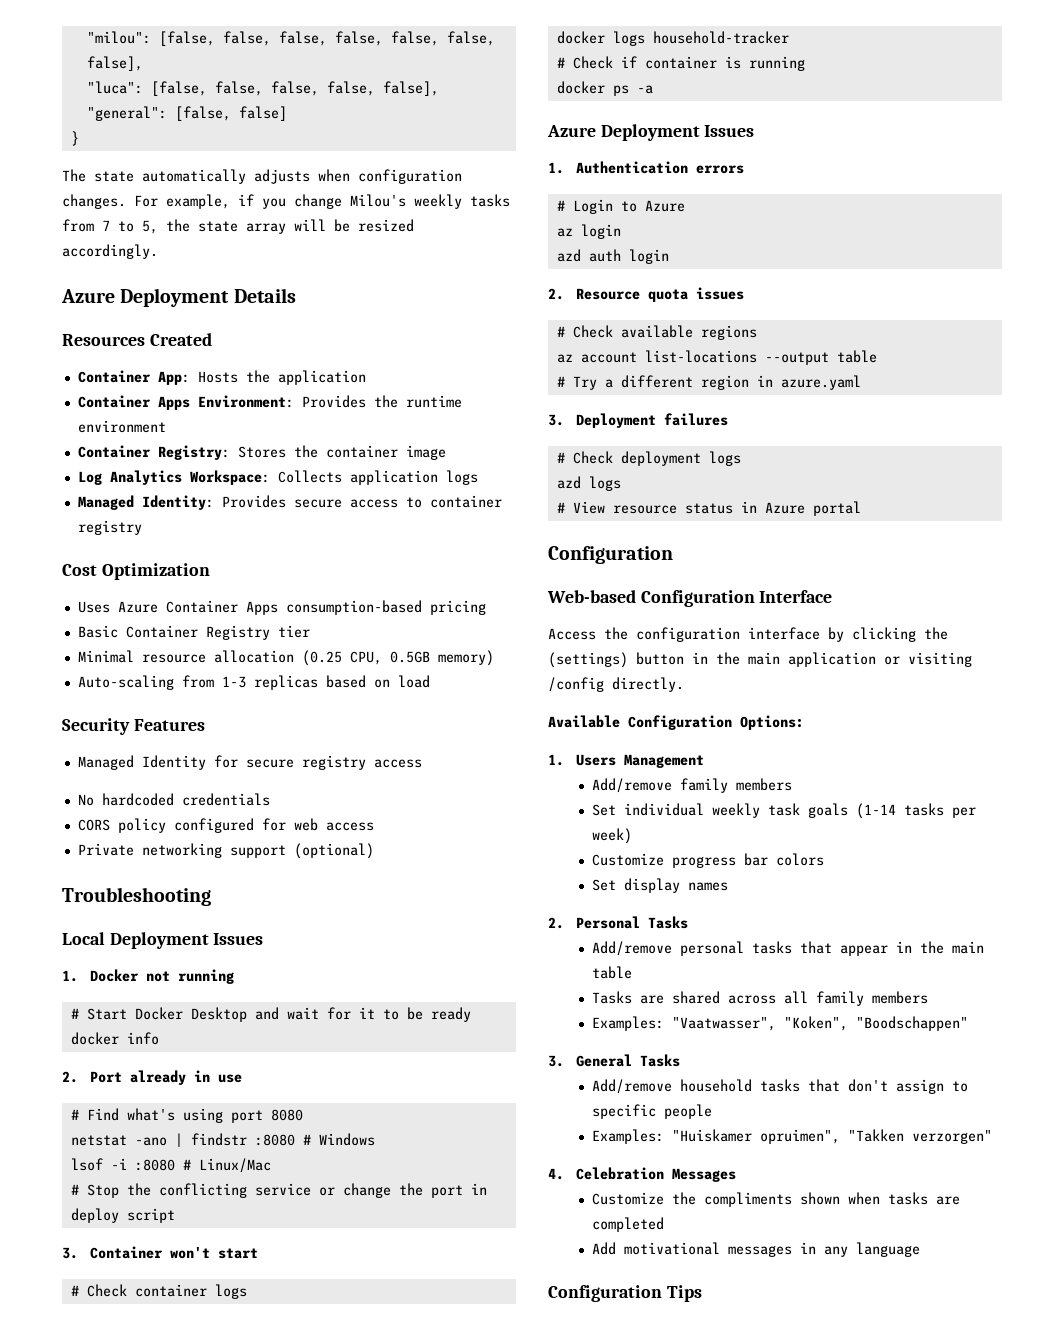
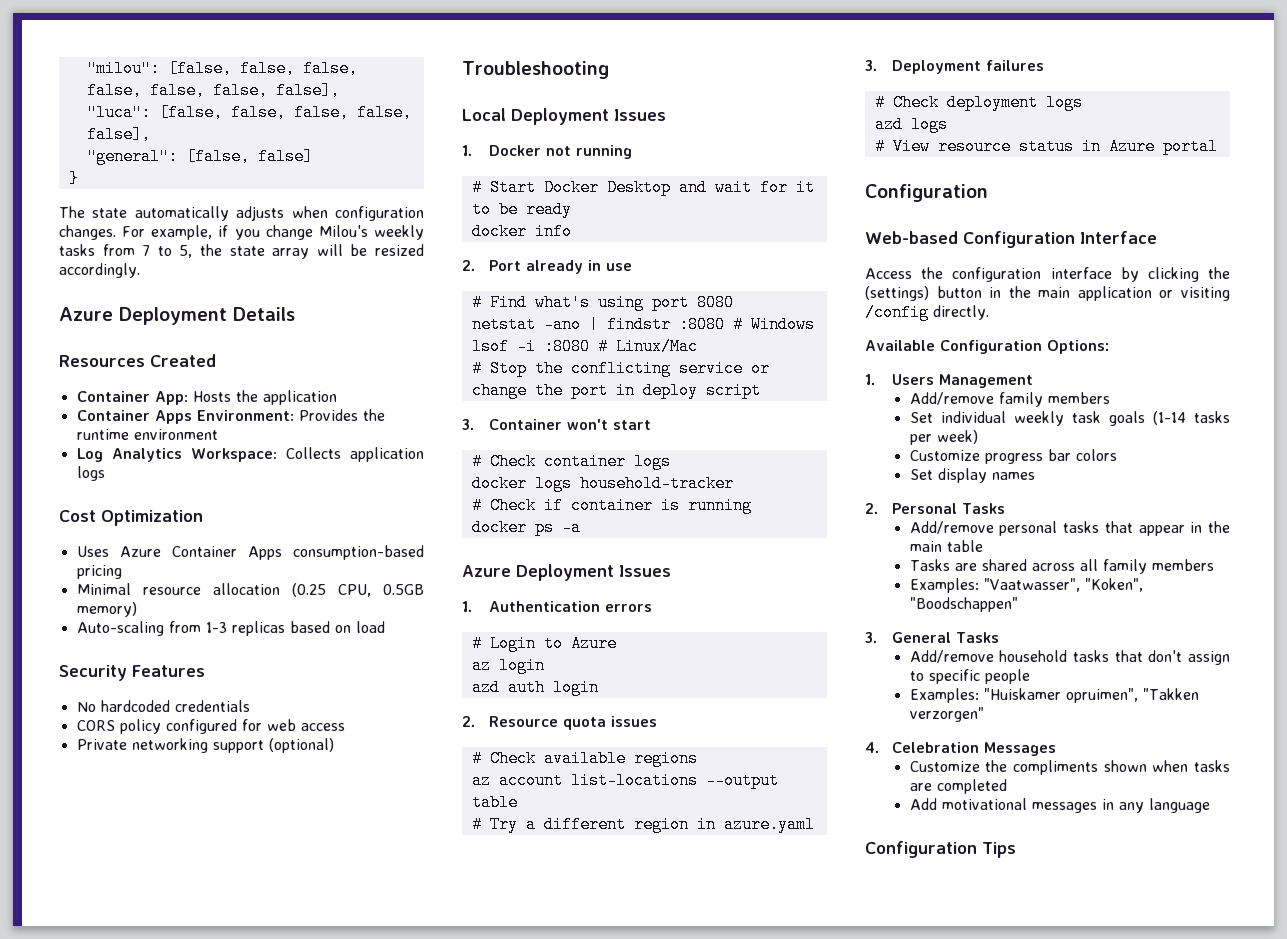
- Container Registry: Stores the container image
- Managed Identity: Provides secure access to container registry
- Basic Container Registry tier
- Managed Identity for secure registry access

